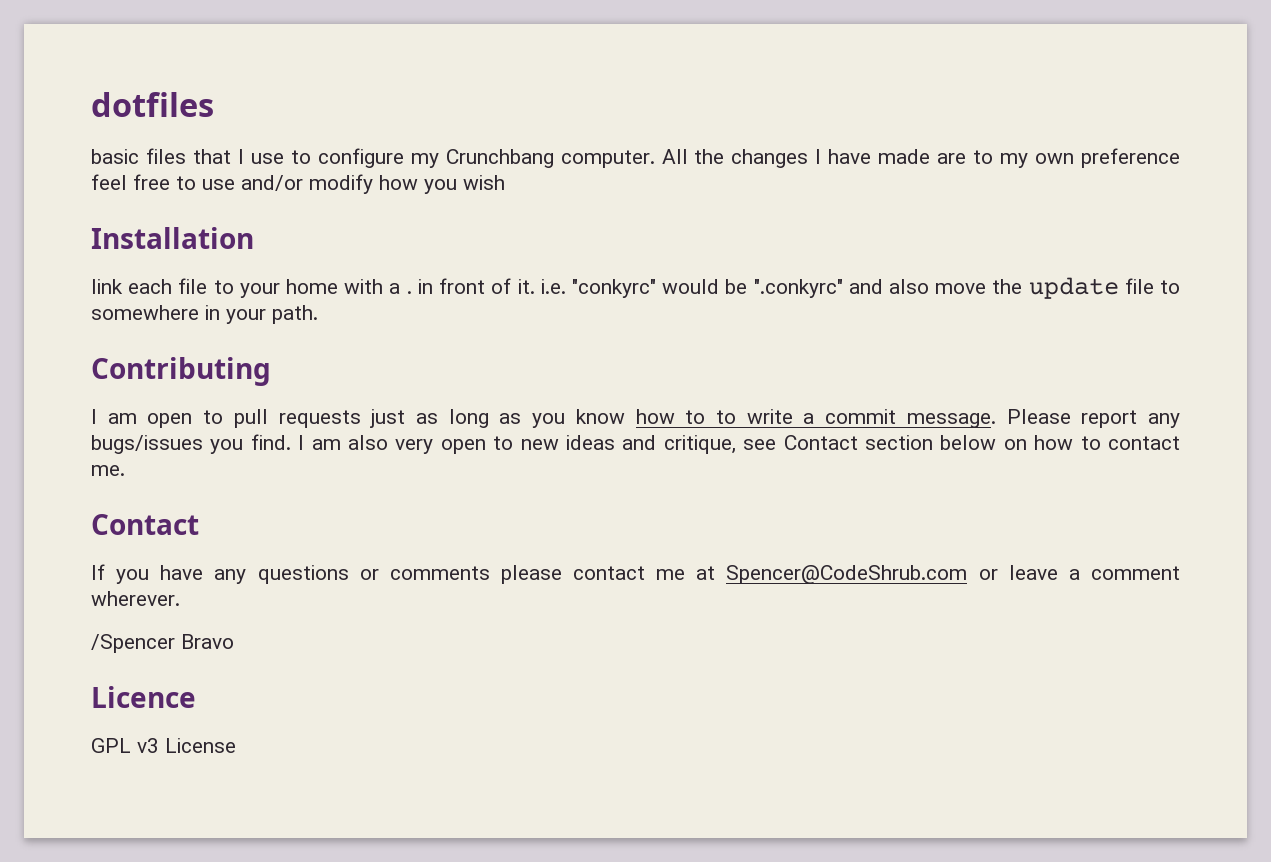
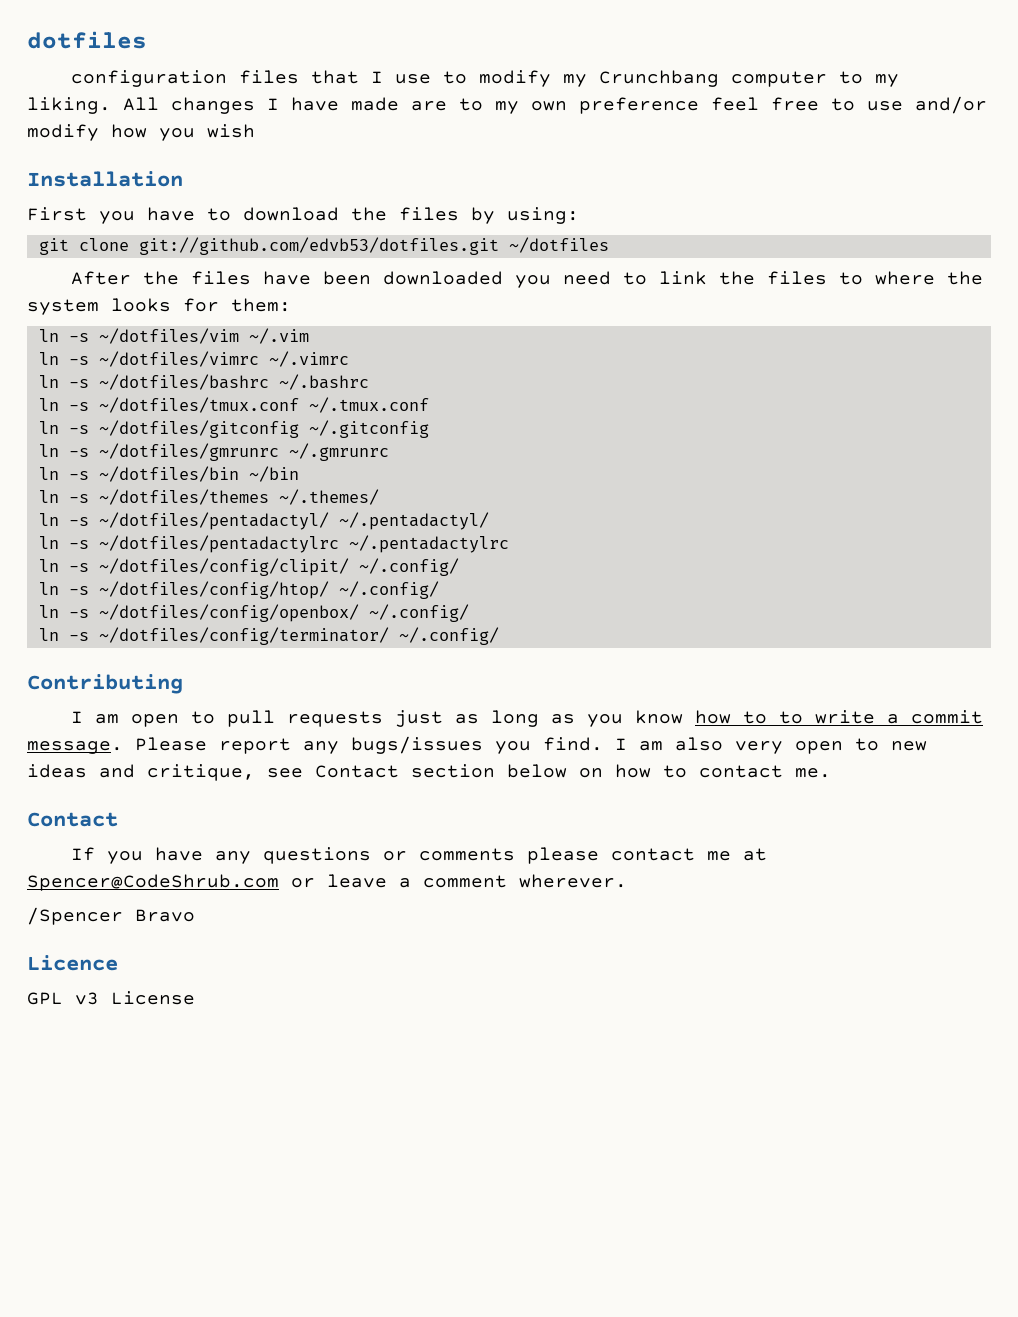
- basic files that I use to configure my Crunchbang computer. All the changes I have made are to my own preference feel free to use and/or modify how you wish
+ configuration files that I use to modify my Crunchbang computer to my liking. All changes I have made are to my own preference feel free to use and/or modify how you wish
- link each file to your home with a . in front of it. i.e. "conkyrc" would be ".conkyrc" and also move the update file to somewhere in your path.
+ First you have to download the files by using:
+ git clone git://github.com/edvb53/dotfiles.git ~/dotfiles
+ After the files have been downloaded you need to link the files to where the system looks for them:
+ ln -s ~/dotfiles/vim ~/.vim
+ ln -s ~/dotfiles/vimrc ~/.vimrc
+ ln -s ~/dotfiles/bashrc ~/.bashrc
+ ln -s ~/dotfiles/tmux.conf ~/.tmux.conf
+ ln -s ~/dotfiles/gitconfig ~/.gitconfig
+ ln -s ~/dotfiles/gmrunrc ~/.gmrunrc
+ ln -s ~/dotfiles/bin ~/bin
+ ln -s ~/dotfiles/themes ~/.themes/
+ ln -s ~/dotfiles/pentadactyl/ ~/.pentadactyl/
+ ln -s ~/dotfiles/pentadactylrc ~/.pentadactylrc
+ ln -s ~/dotfiles/config/clipit/ ~/.config/
+ ln -s ~/dotfiles/config/htop/ ~/.config/
+ ln -s ~/dotfiles/config/openbox/ ~/.config/
+ ln -s ~/dotfiles/config/terminator/ ~/.config/

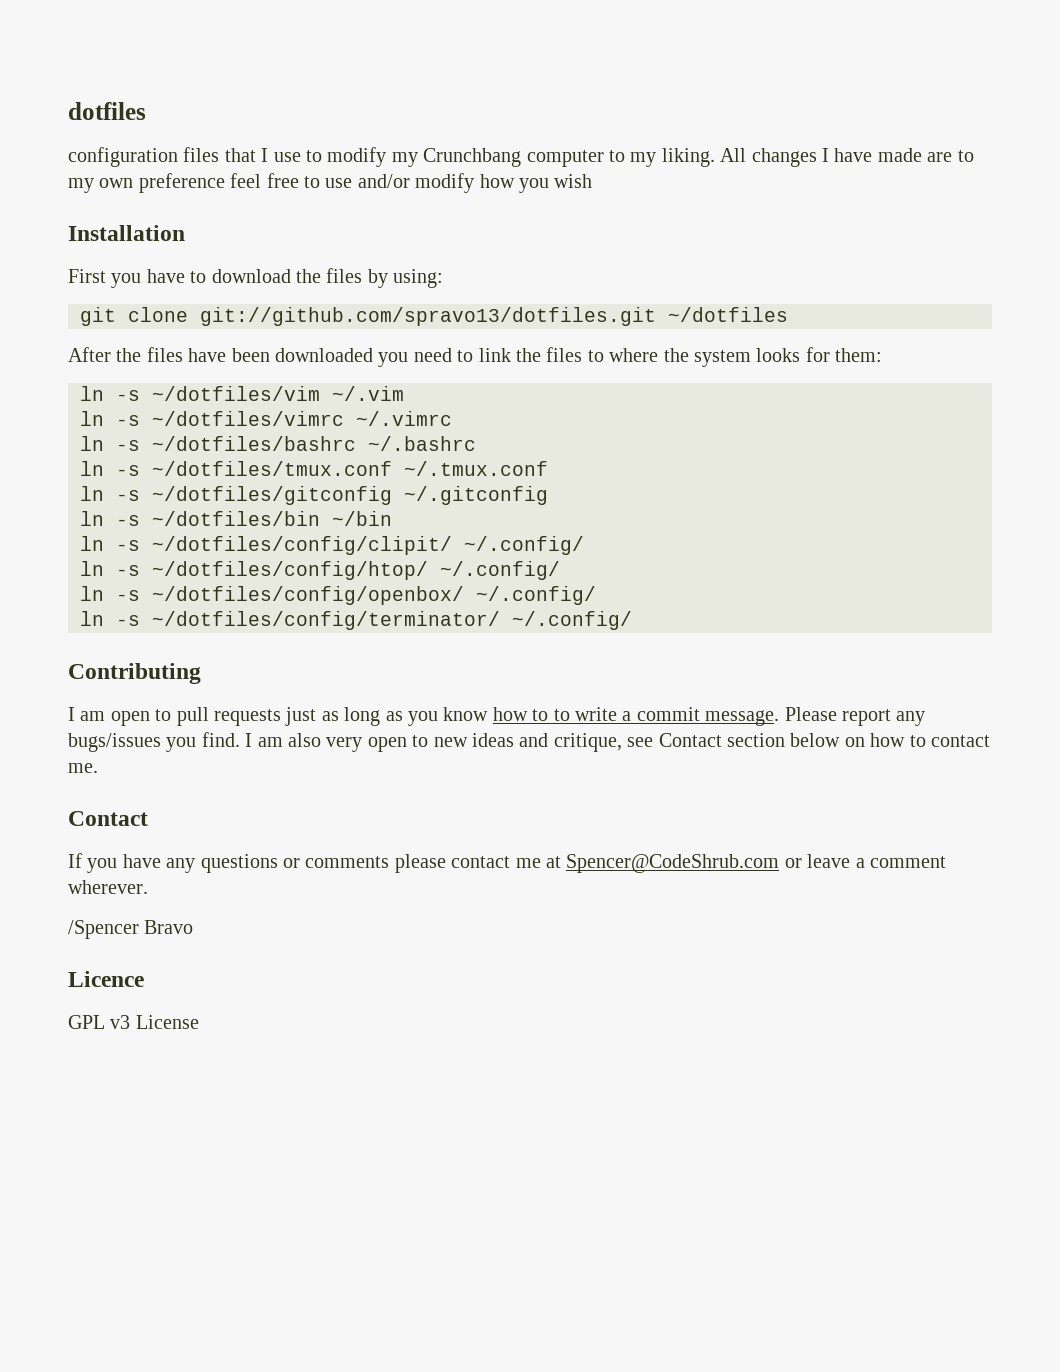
- git clone git://github.com/edvb53/dotfiles.git ~/dotfiles
+ git clone git://github.com/spravo13/dotfiles.git ~/dotfiles
- ln -s ~/dotfiles/gmrunrc ~/.gmrunrc
- ln -s ~/dotfiles/themes ~/.themes/
- ln -s ~/dotfiles/pentadactyl/ ~/.pentadactyl/
- ln -s ~/dotfiles/pentadactylrc ~/.pentadactylrc

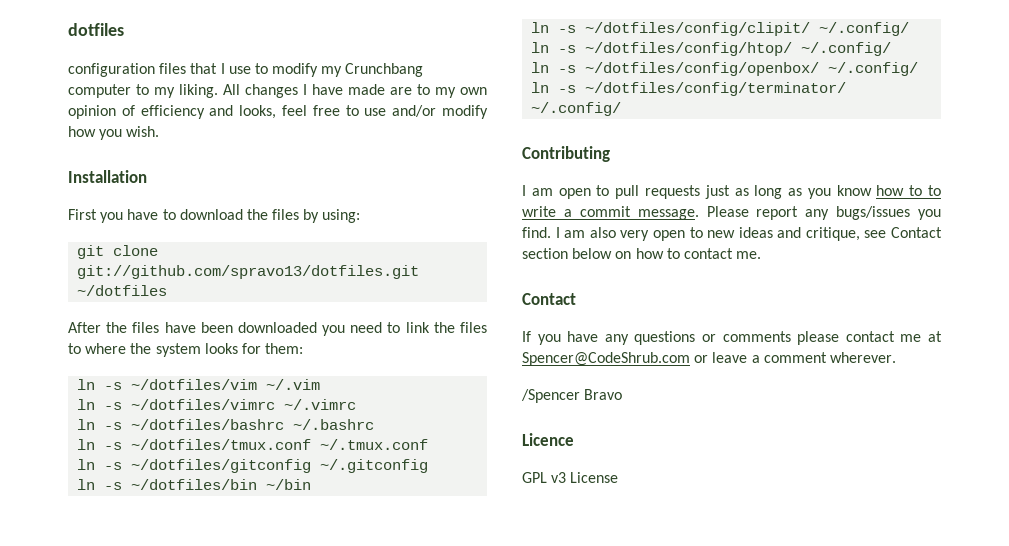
- All changes I have made are to my own preference feel free to use and/or modify how you wish
+ All changes I have made are to my own opinion of efficiency and looks, feel free to use and/or modify how you wish.

